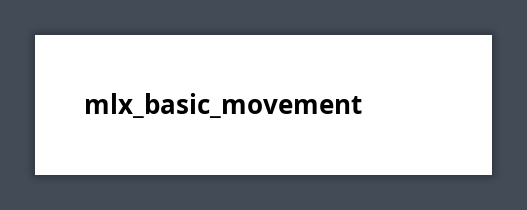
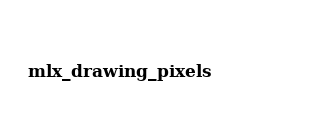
- mlx_basic_movement
+ mlx_drawing_pixels

